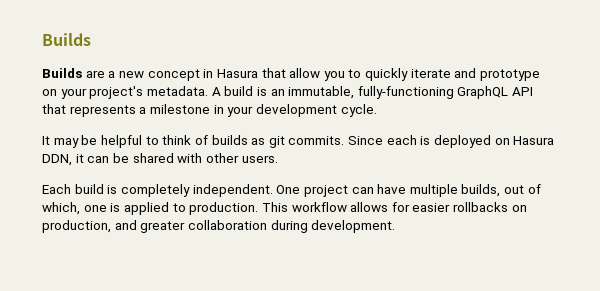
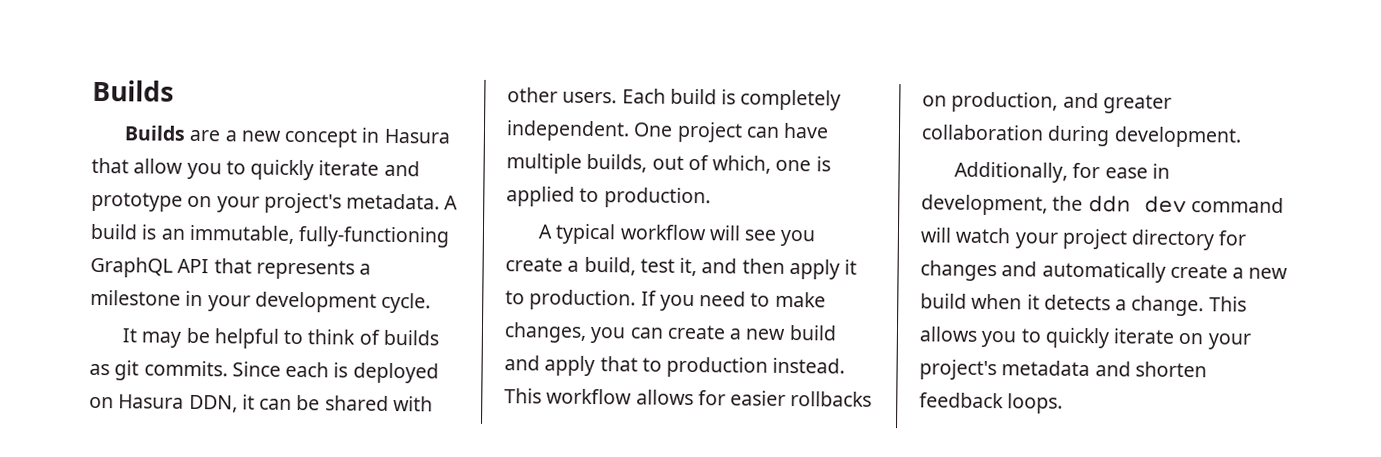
- Since each is deployed on Hasura DDN, it can be shared with other users.
- Each build is completely independent.
+ Since each is deployed on Hasura DDN, it can be shared with other users. Each build is completely independent.
- One project can have multiple builds, out of which, one is applied to production. This workflow allows for easier rollbacks on production, and greater collaboration during development.
+ One project can have multiple builds, out of which, one is applied to production.
+ A typical workflow will see you create a build, test it, and then apply it to production. If you need to make changes, you can create a new build and apply that to production instead. This workflow allows for easier rollbacks on production, and greater collaboration during development.
+ Additionally, for ease in development, the ddn dev command will watch your project directory for changes and automatically create a new build when it detects a change. This allows you to quickly iterate on your project's metadata and shorten feedback loops.

